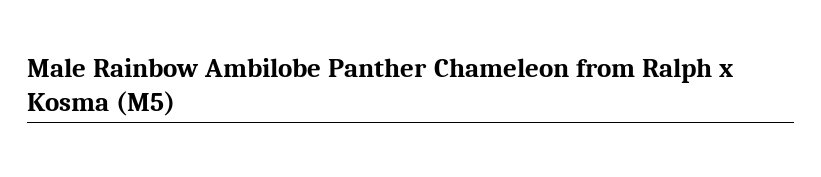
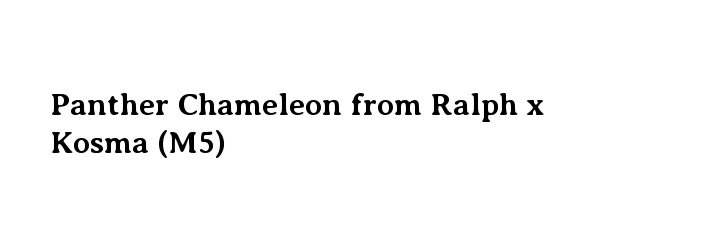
- Male Rainbow Ambilobe Panther Chameleon from Ralph x Kosma (M5)
+ Panther Chameleon from Ralph x Kosma (M5)

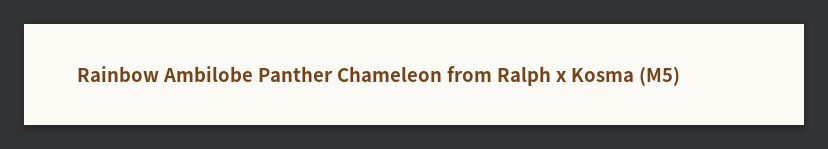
- Panther Chameleon from Ralph x Kosma (M5)
+ Rainbow Ambilobe Panther Chameleon from Ralph x Kosma (M5)

